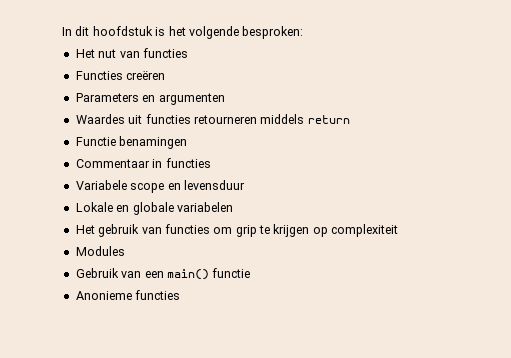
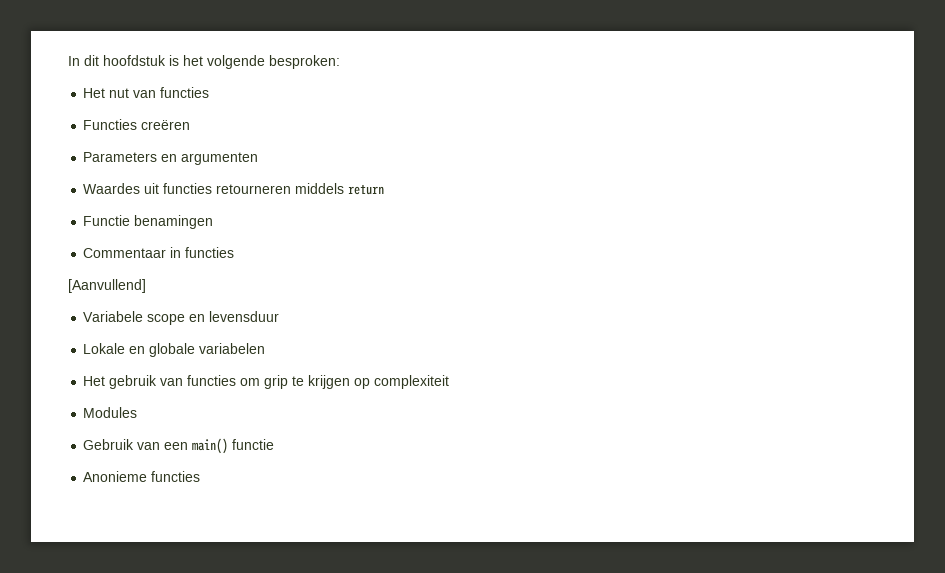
+ [Aanvullend]

